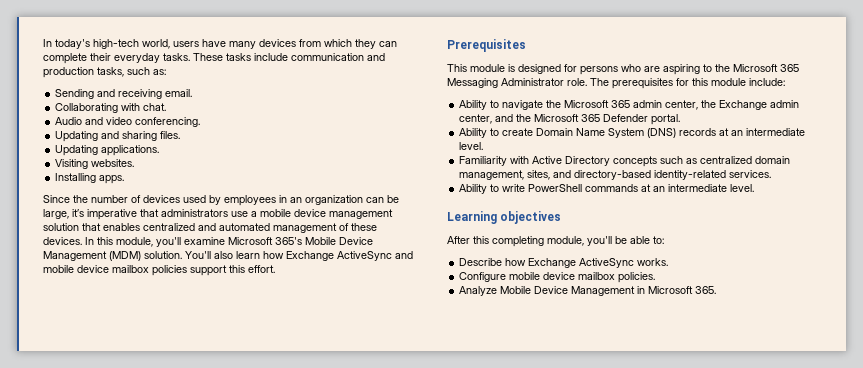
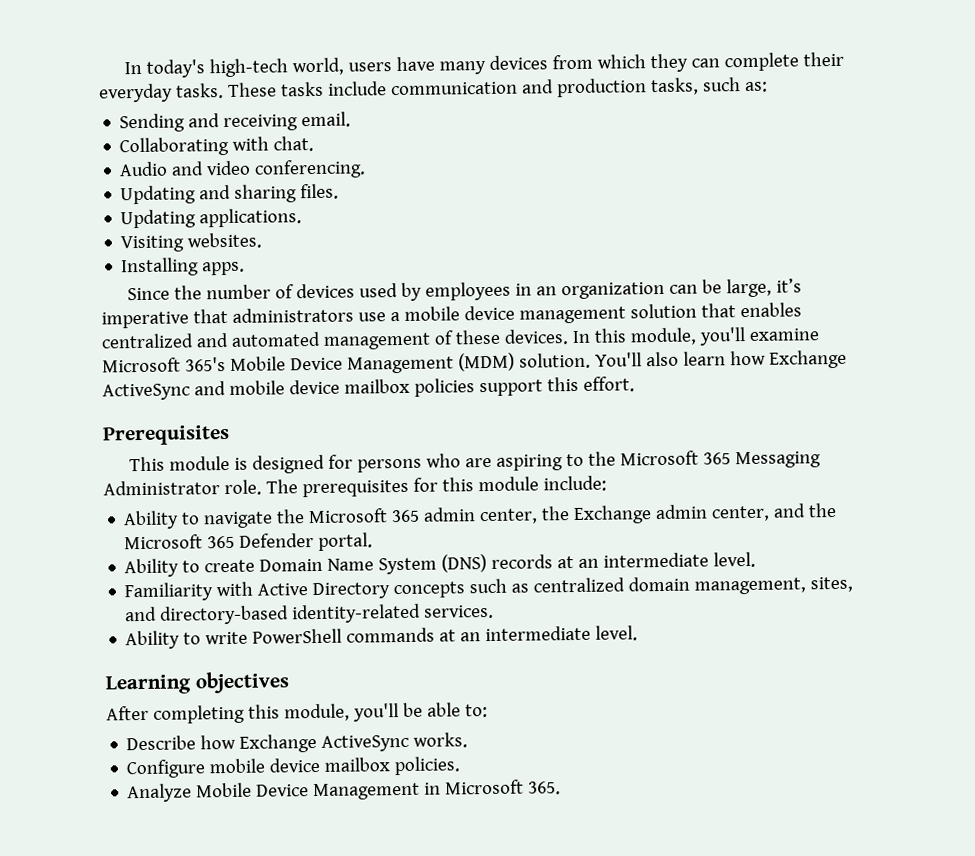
- After this completing module, you'll be able to:
+ After completing this module, you'll be able to:

